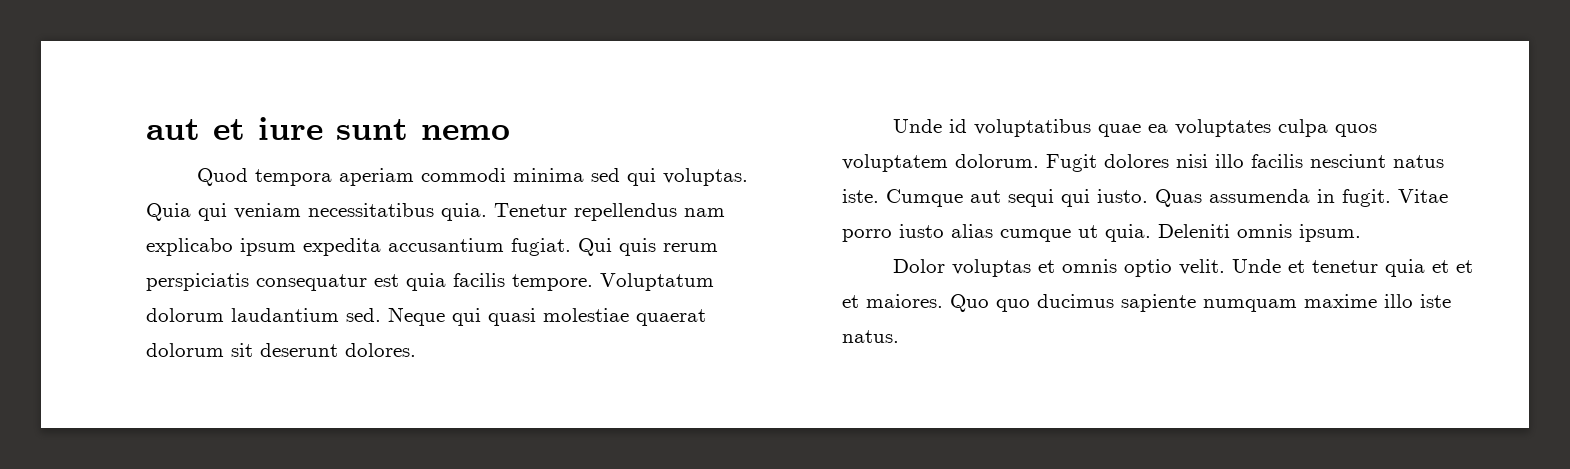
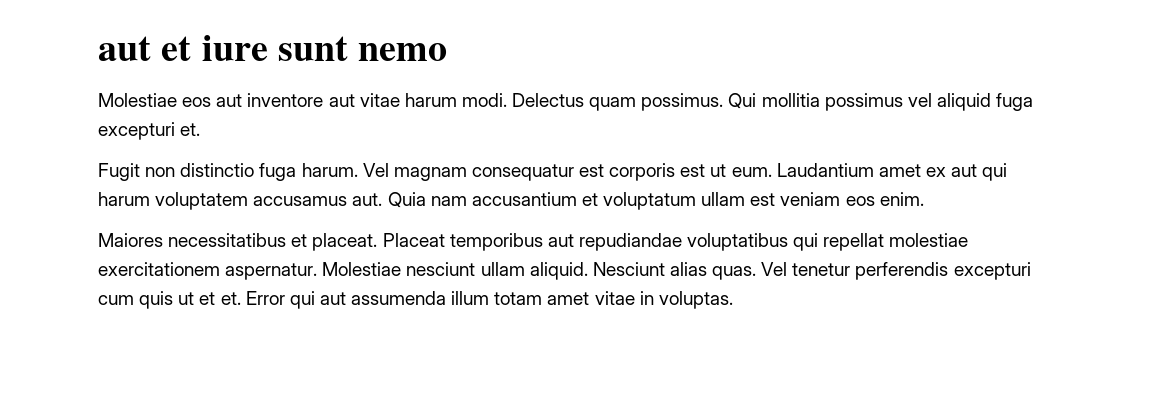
- Quod tempora aperiam commodi minima sed qui voluptas. Quia qui veniam necessitatibus quia. Tenetur repellendus nam explicabo ipsum expedita accusantium fugiat. Qui quis rerum perspiciatis consequatur est quia facilis tempore. Voluptatum dolorum laudantium sed. Neque qui quasi molestiae quaerat dolorum sit deserunt dolores.
- Unde id voluptatibus quae ea voluptates culpa quos voluptatem dolorum. Fugit dolores nisi illo facilis nesciunt natus iste. Cumque aut sequi qui iusto. Quas assumenda in fugit. Vitae porro iusto alias cumque ut quia. Deleniti omnis ipsum.
- Dolor voluptas et omnis optio velit. Unde et tenetur quia et et et maiores. Quo quo ducimus sapiente numquam maxime illo iste natus.
+ Molestiae eos aut inventore aut vitae harum modi. Delectus quam possimus. Qui mollitia possimus vel aliquid fuga excepturi et.
+ Fugit non distinctio fuga harum. Vel magnam consequatur est corporis est ut eum. Laudantium amet ex aut qui harum voluptatem accusamus aut. Quia nam accusantium et voluptatum ullam est veniam eos enim.
+ Maiores necessitatibus et placeat. Placeat temporibus aut repudiandae voluptatibus qui repellat molestiae exercitationem aspernatur. Molestiae nesciunt ullam aliquid. Nesciunt alias quas. Vel tenetur perferendis excepturi cum quis ut et et. Error qui aut assumenda illum totam amet vitae in voluptas.

